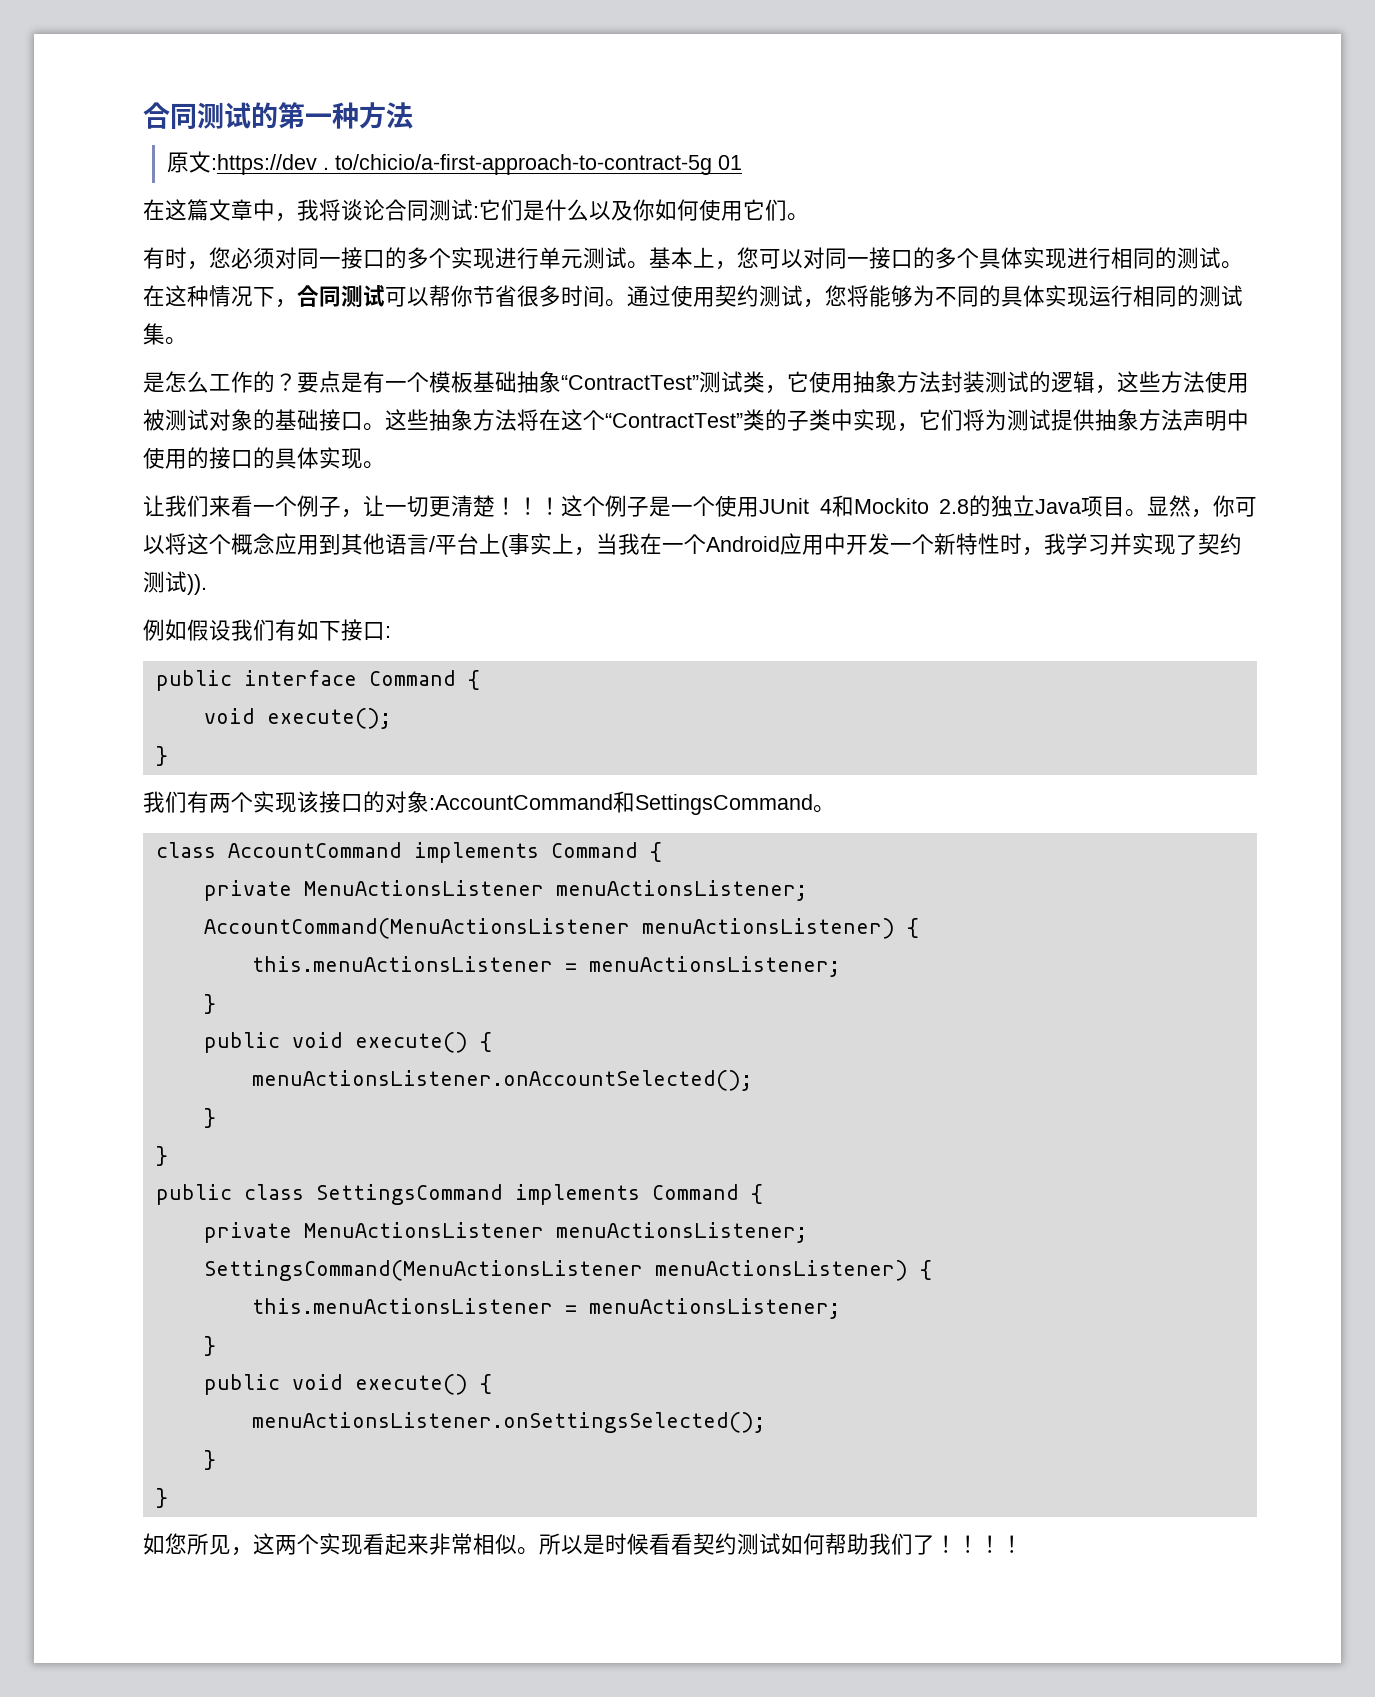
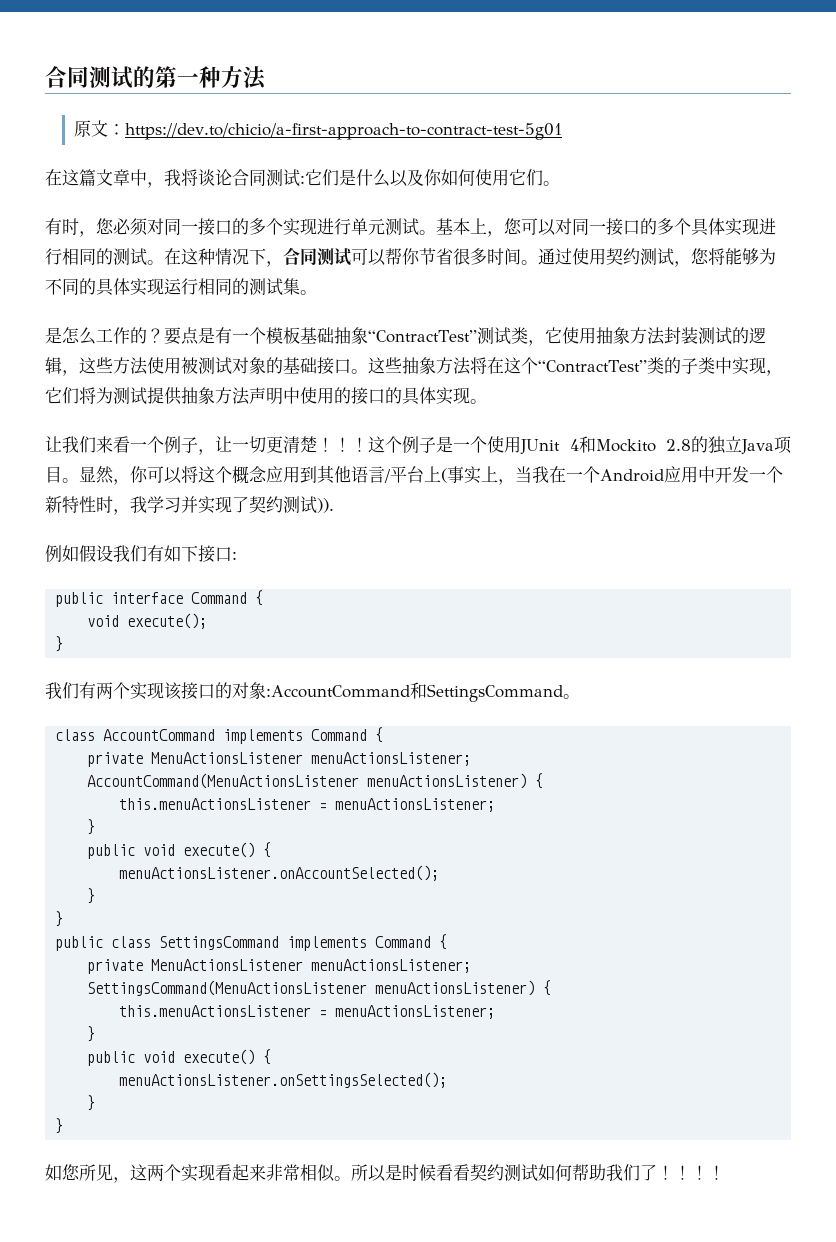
- 原文:https://dev . to/chicio/a-first-approach-to-contract-5g 01
+ 原文：https://dev.to/chicio/a-first-approach-to-contract-test-5g01

